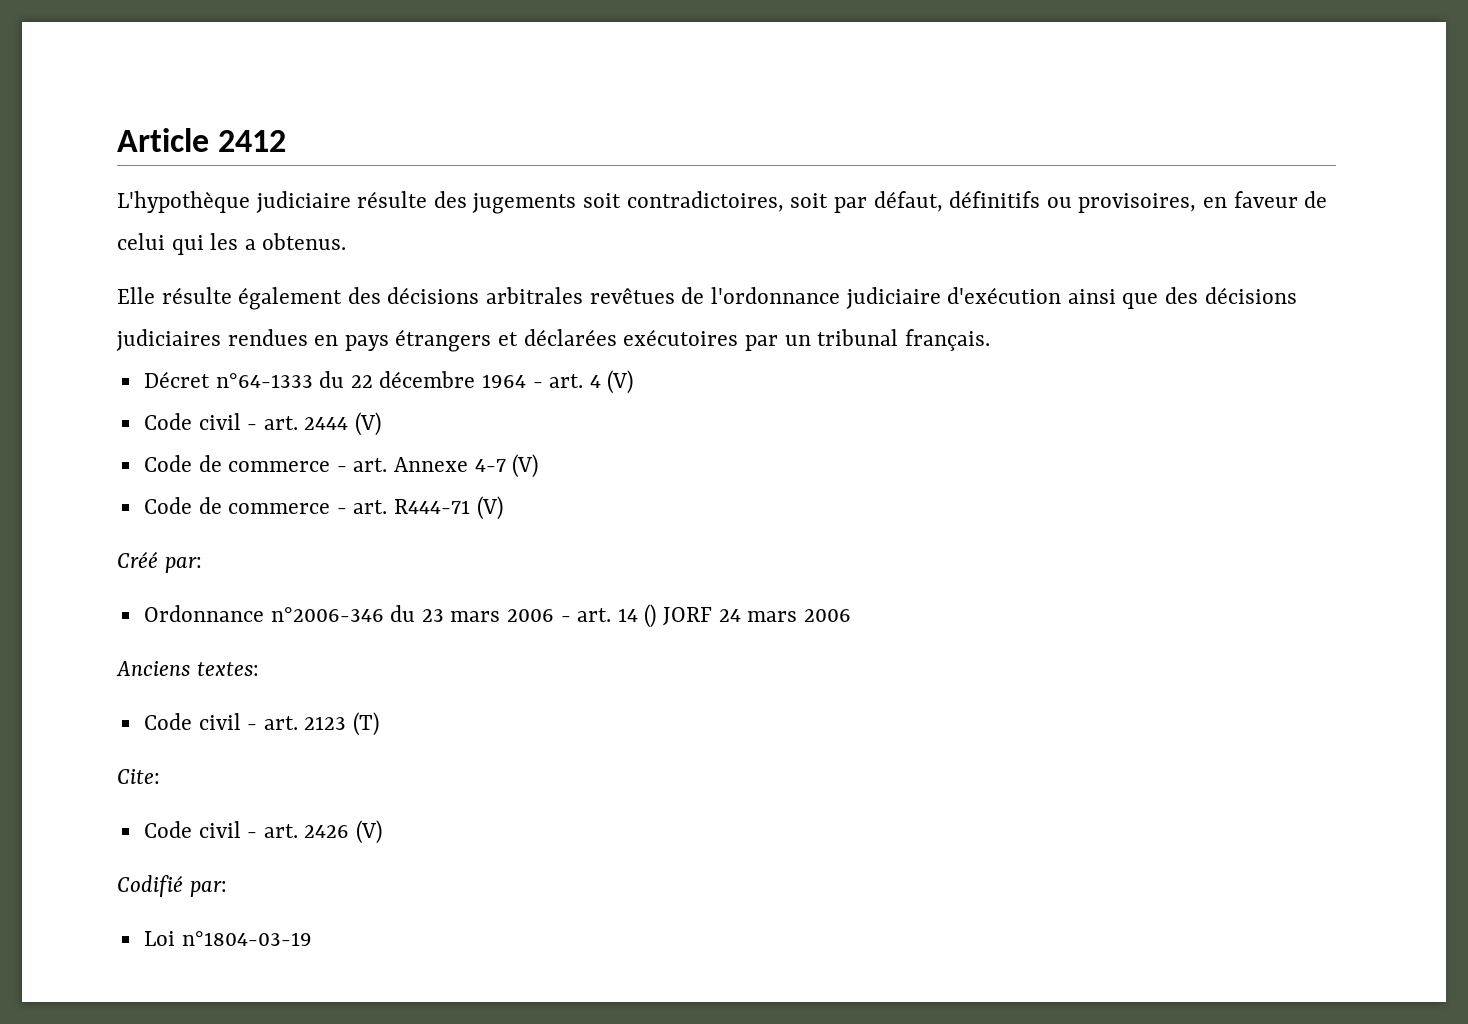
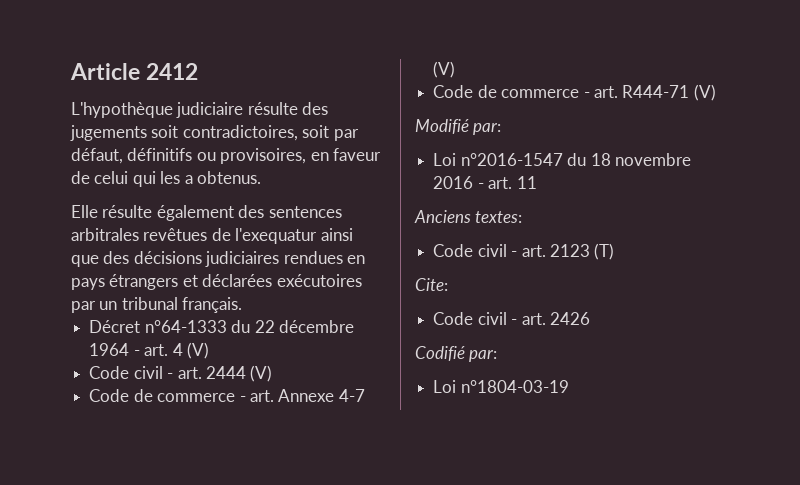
- Elle résulte également des décisions arbitrales revêtues de l'ordonnance judiciaire d'exécution ainsi que des décisions judiciaires rendues en pays étrangers et déclarées exécutoires par un tribunal français.
+ Elle résulte également des sentences arbitrales revêtues de l'exequatur ainsi que des décisions judiciaires rendues en pays étrangers et déclarées exécutoires par un tribunal français.
- Créé par:
- Ordonnance n°2006-346 du 23 mars 2006 - art. 14 () JORF 24 mars 2006
+ Modifié par:
+ Loi n°2016-1547 du 18 novembre 2016 - art. 11
- Code civil - art. 2426 (V)
+ Code civil - art. 2426

